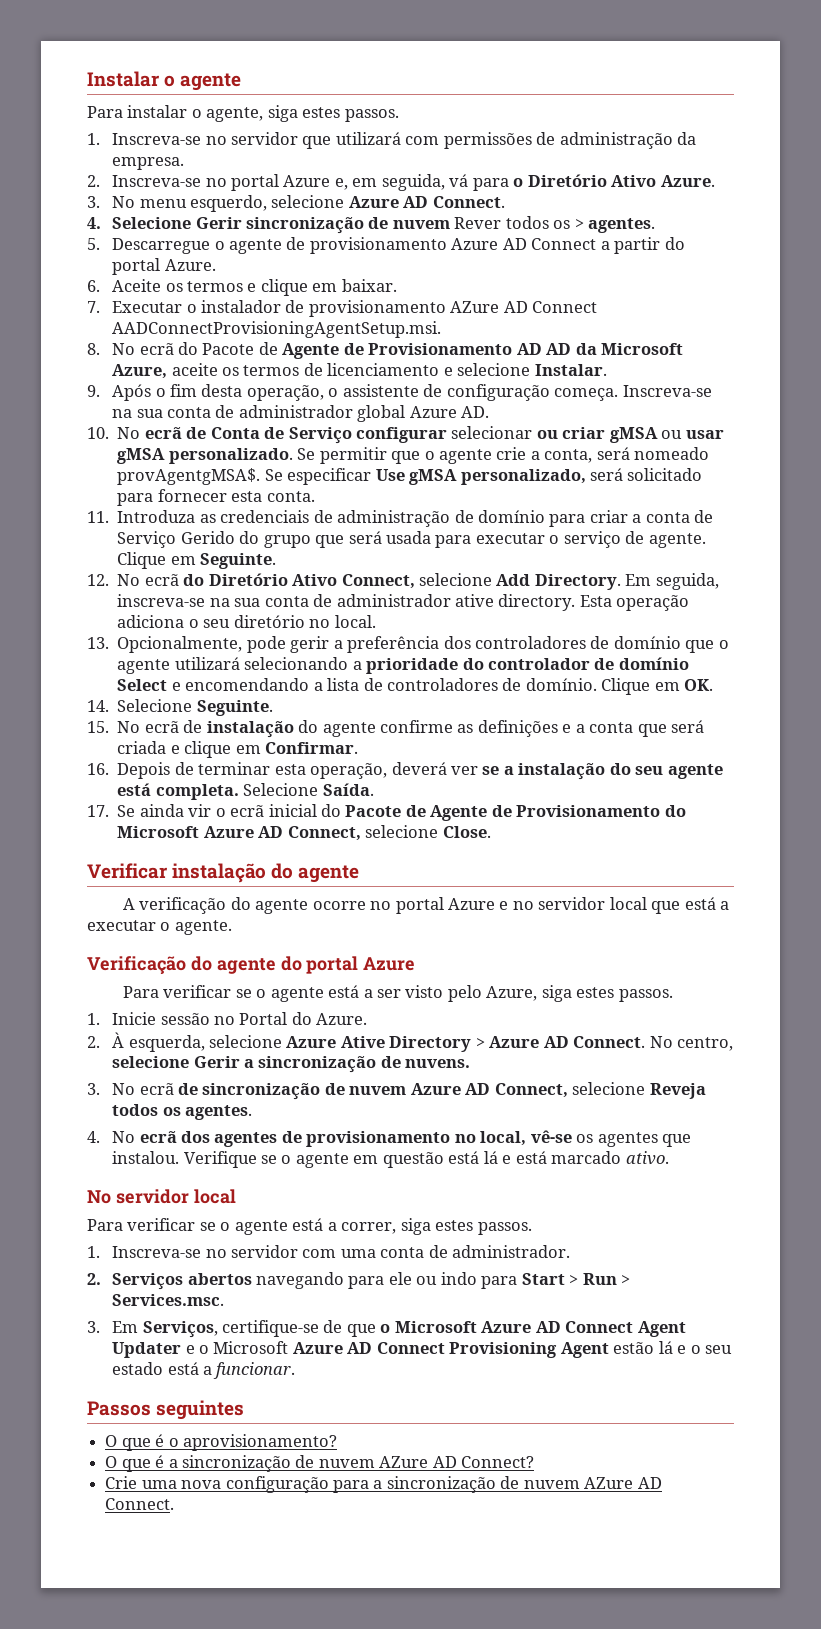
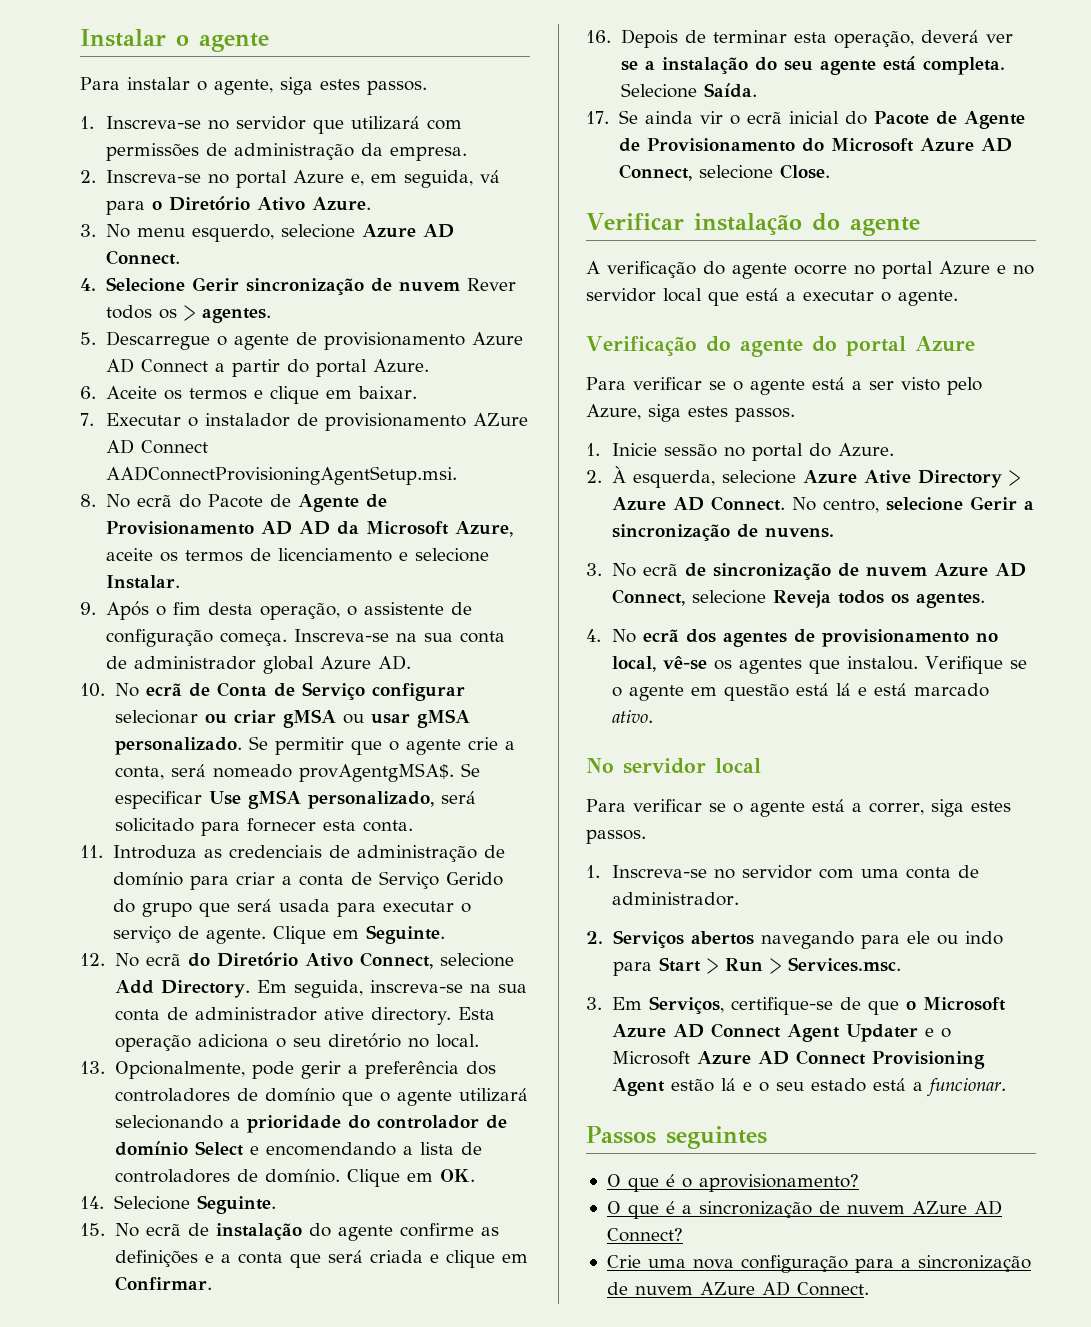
- 1. Inicie sessão no Portal do Azure.
+ 1. Inicie sessão no portal do Azure.

